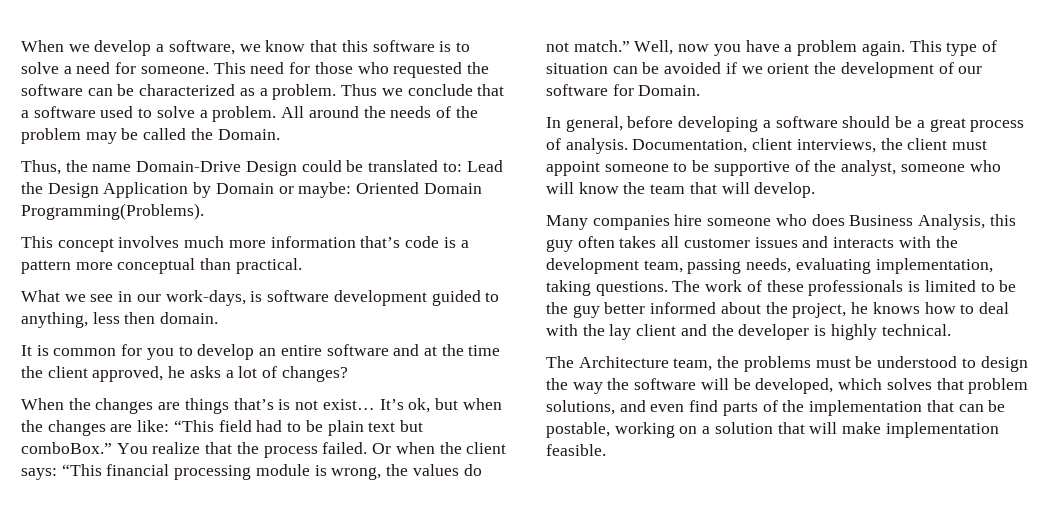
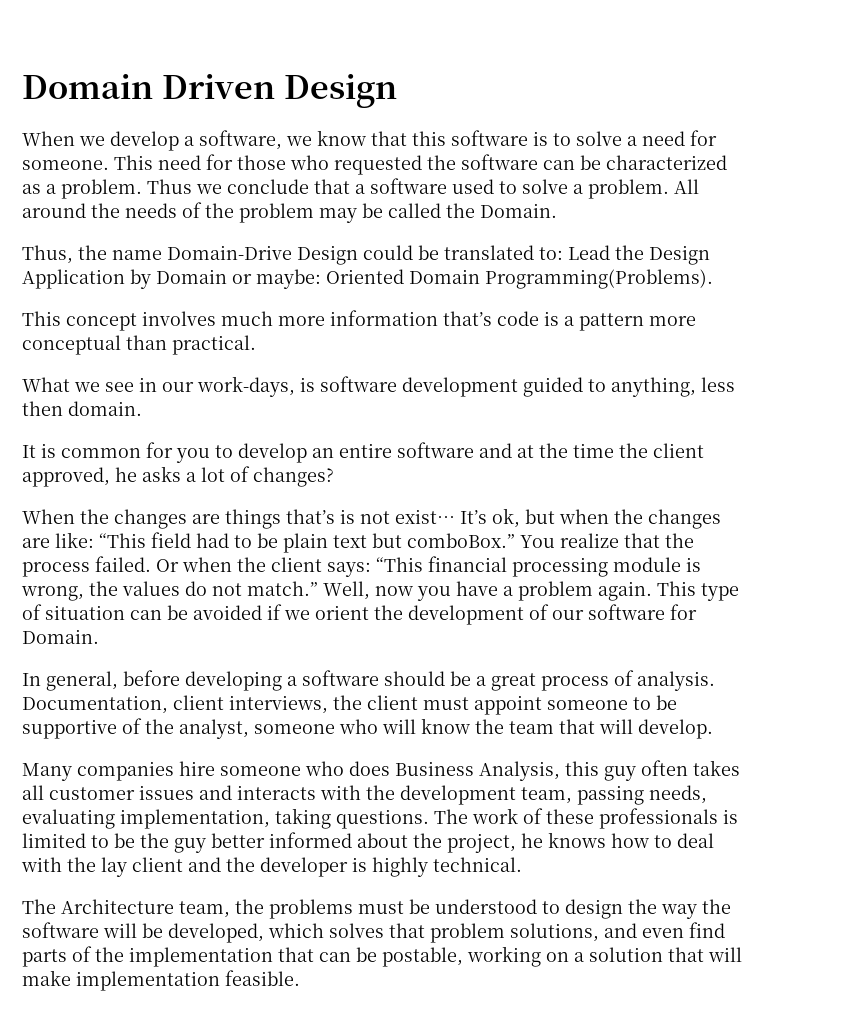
+ Domain Driven Design

